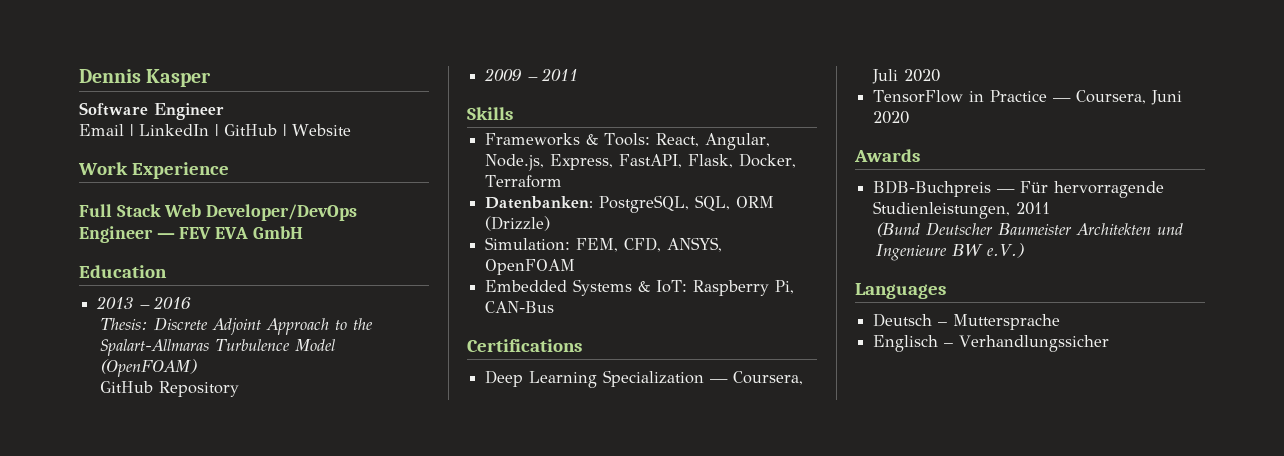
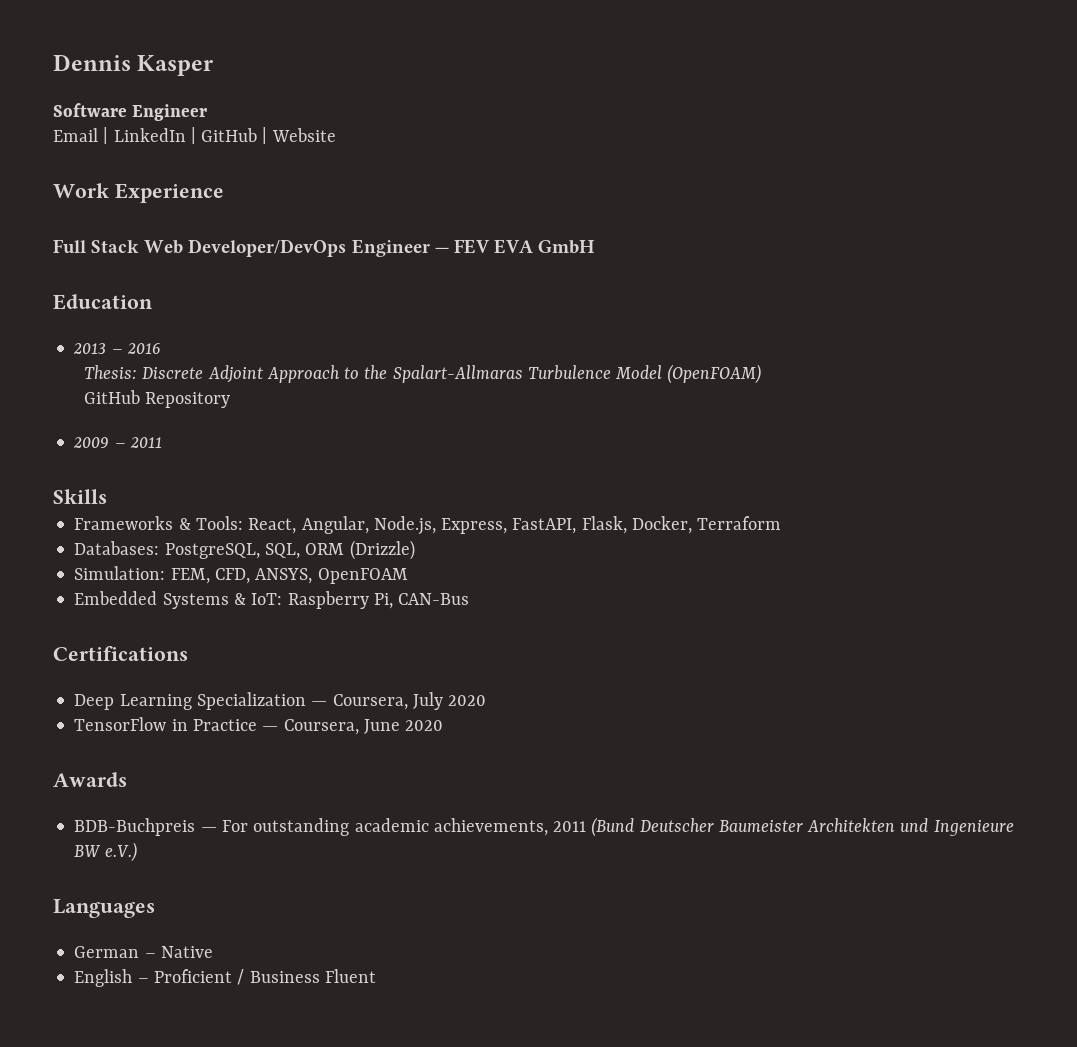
- Datenbanken: PostgreSQL, SQL, ORM (Drizzle)
+ Databases: PostgreSQL, SQL, ORM (Drizzle)
- Deep Learning Specialization — Coursera, Juli 2020
+ Deep Learning Specialization — Coursera, July 2020
- TensorFlow in Practice — Coursera, Juni 2020
+ TensorFlow in Practice — Coursera, June 2020
- BDB-Buchpreis — Für hervorragende Studienleistungen, 2011
- (Bund Deutscher Baumeister Architekten und Ingenieure BW e.V.)
+ BDB-Buchpreis — For outstanding academic achievements, 2011 (Bund Deutscher Baumeister Architekten und Ingenieure BW e.V.)
- Deutsch – Muttersprache
- Englisch – Verhandlungssicher
+ German – Native
+ English – Proficient / Business Fluent

